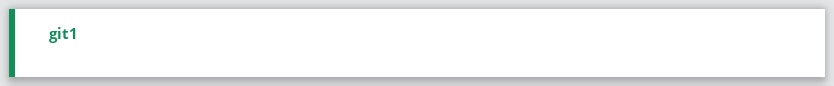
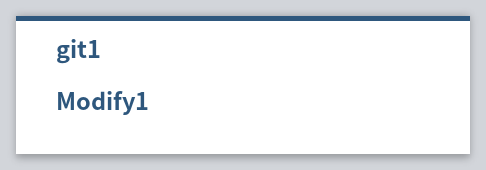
+ Modify1

